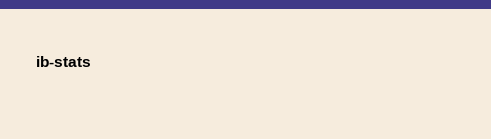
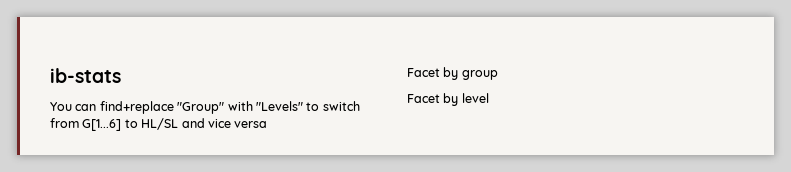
+ You can find+replace "Group" with "Levels" to switch from G[1...6] to HL/SL and vice versa
+ Facet by group
+ Facet by level

